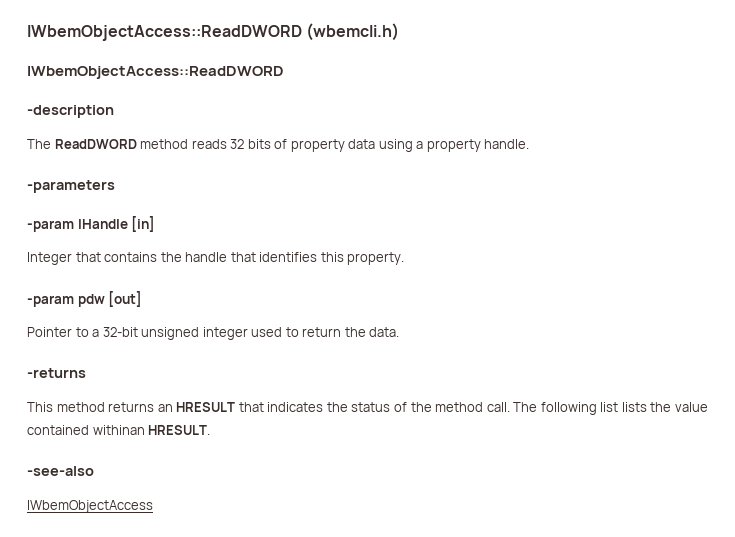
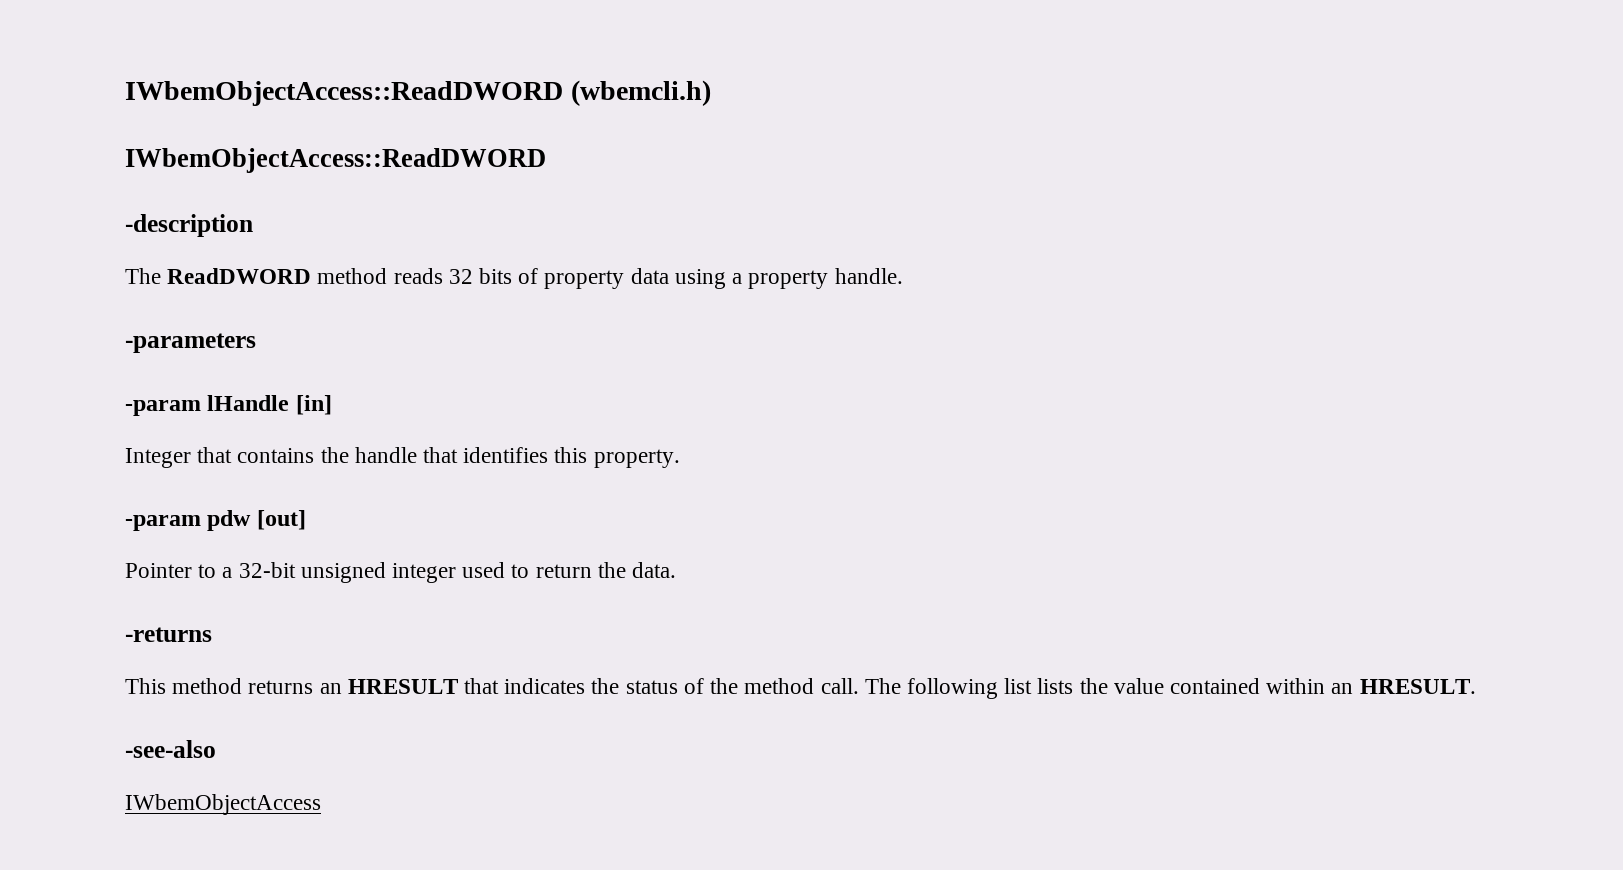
- The following list lists the value contained withinan HRESULT.
+ The following list lists the value contained within an HRESULT.

